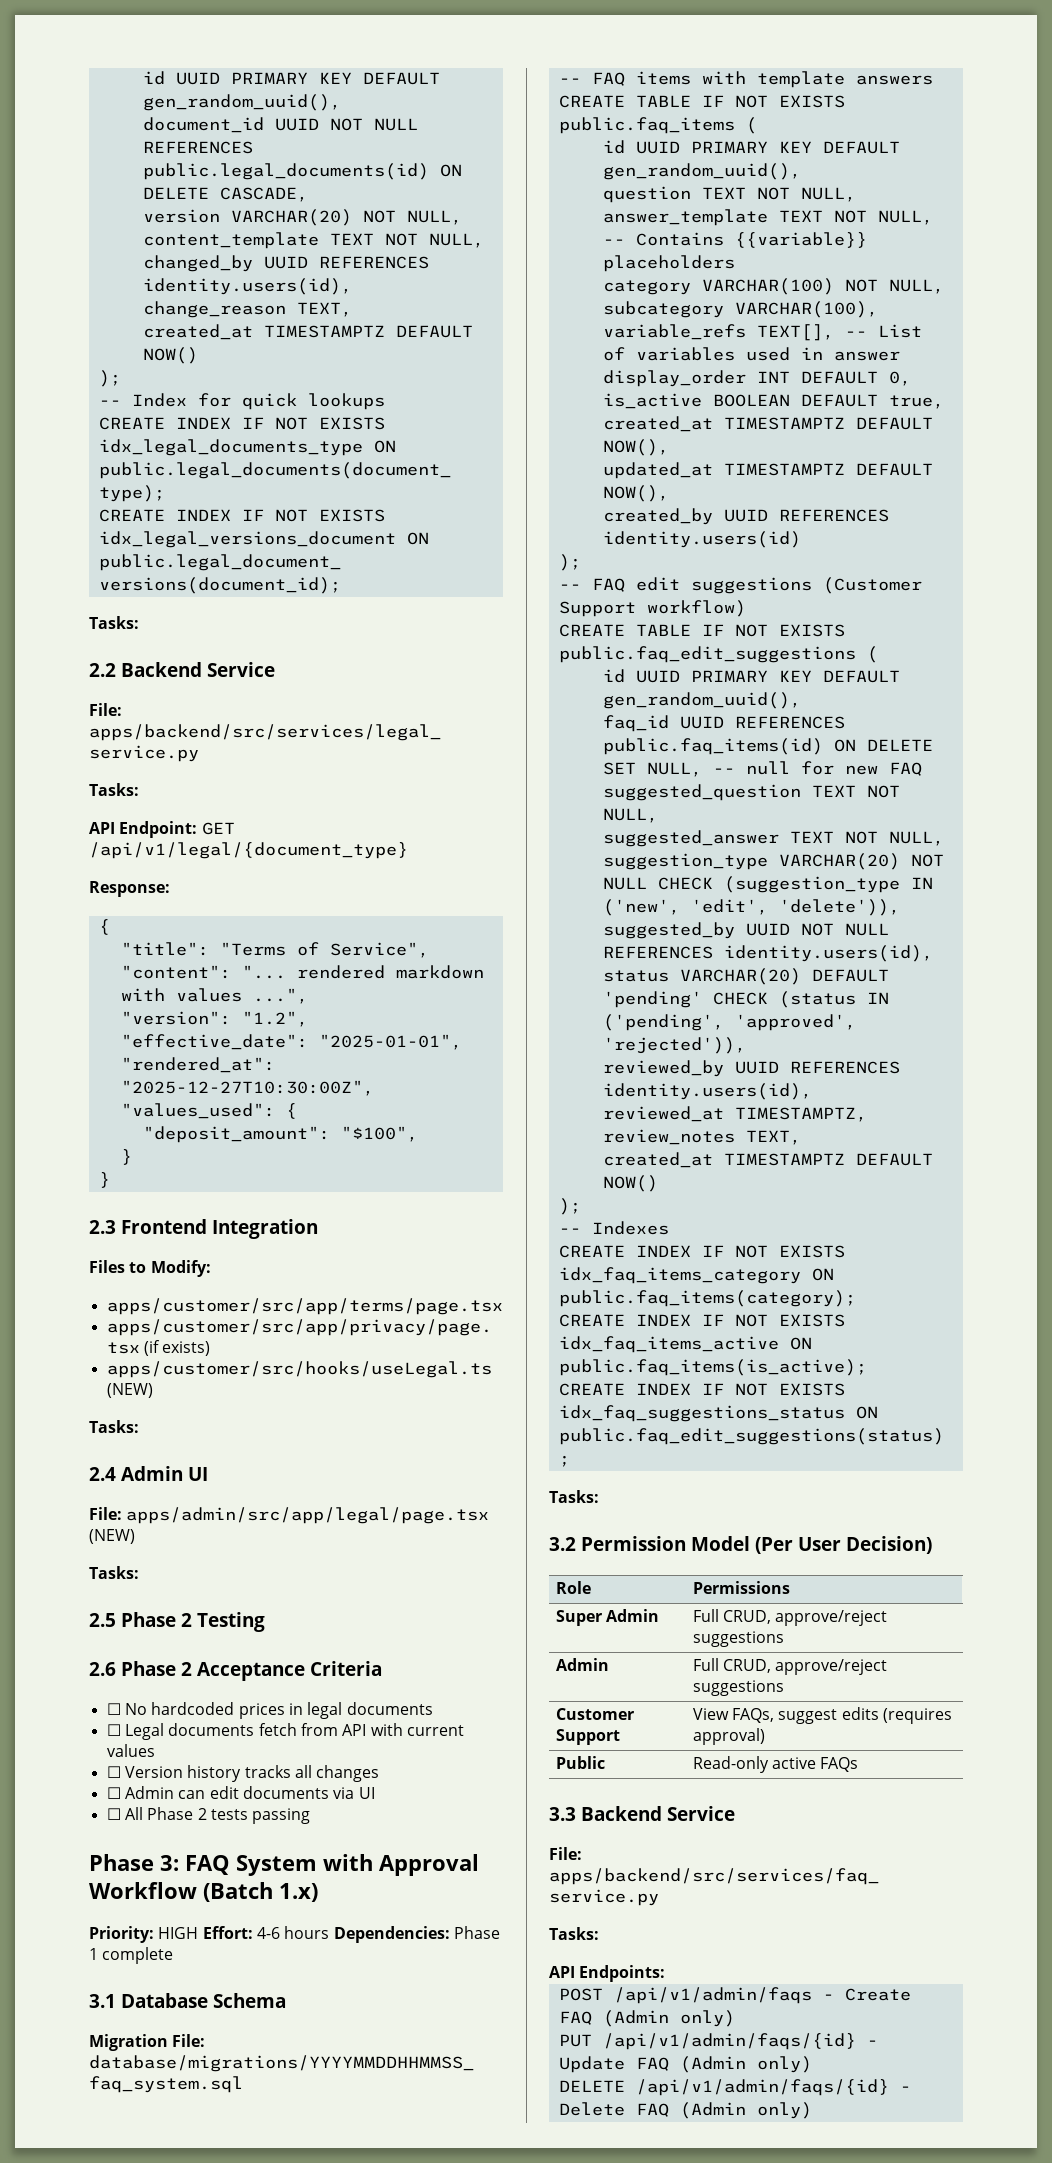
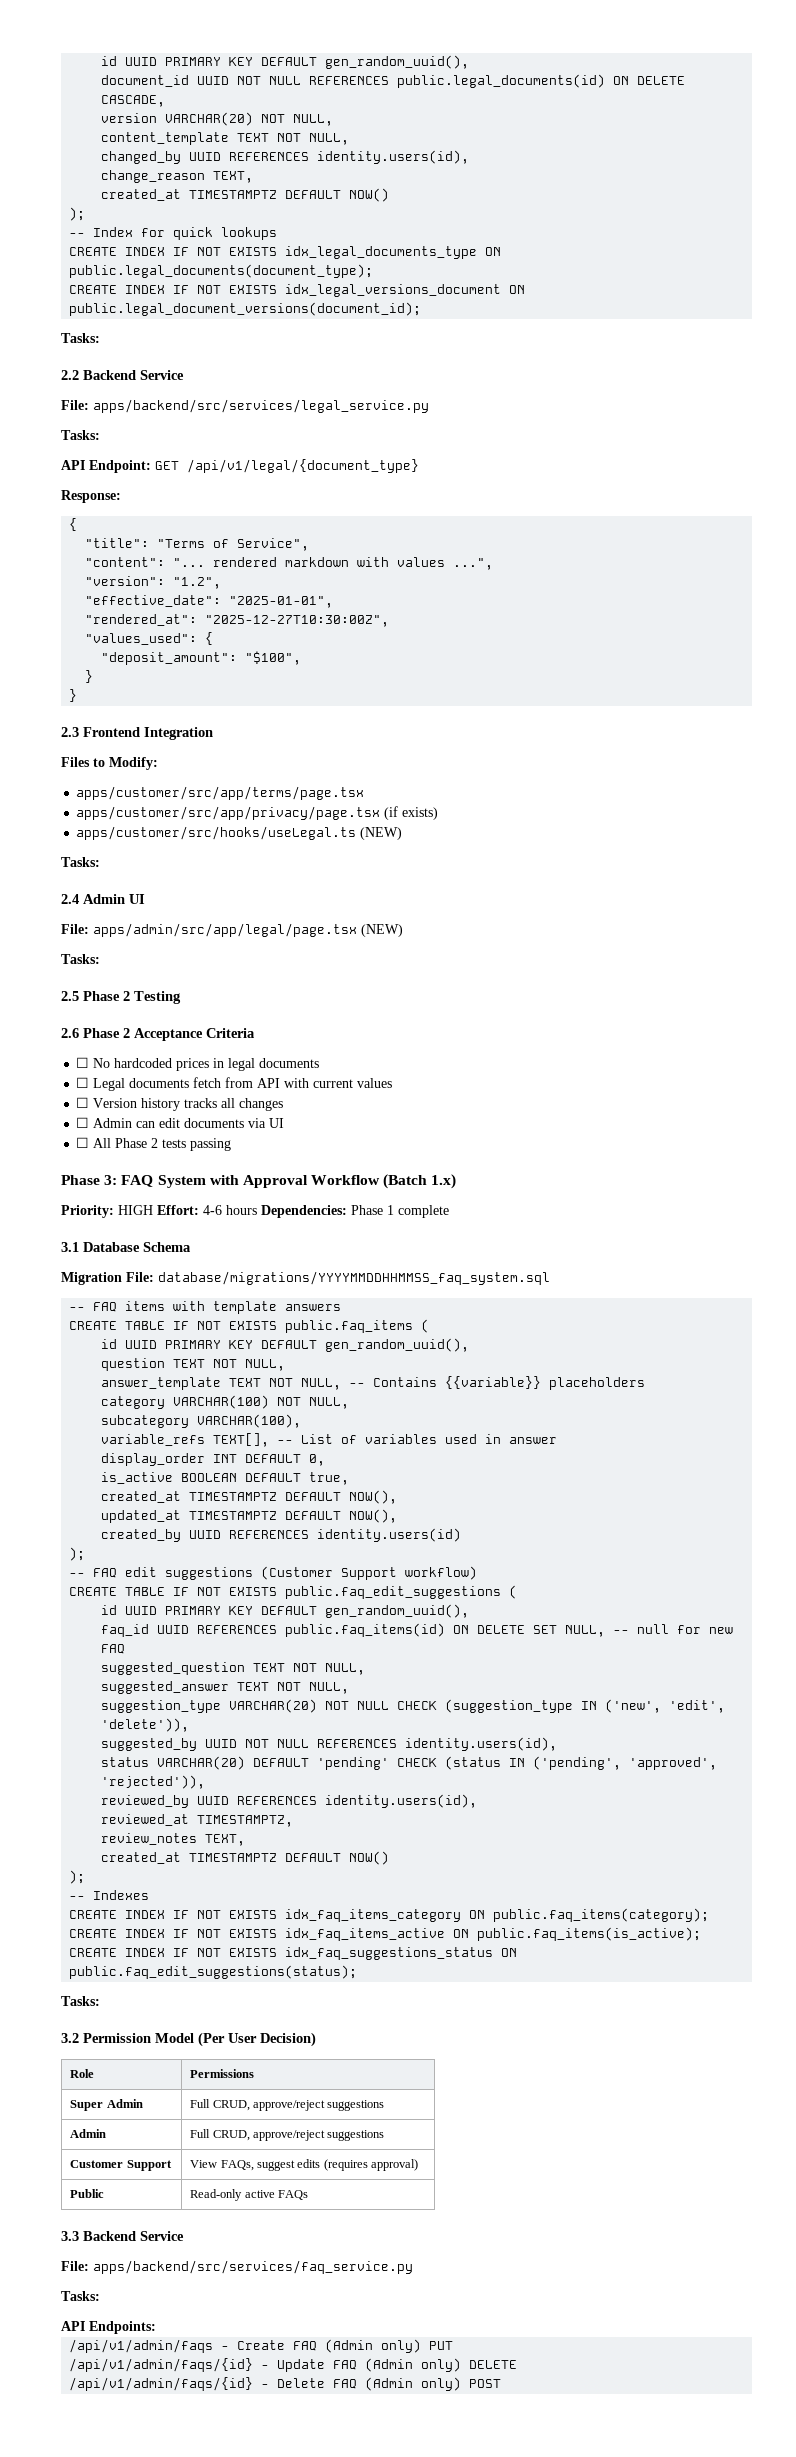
- POST /api/v1/admin/faqs - Create FAQ (Admin only)
- PUT /api/v1/admin/faqs/{id} - Update FAQ (Admin only)
- DELETE /api/v1/admin/faqs/{id} - Delete FAQ (Admin only)
+ /api/v1/admin/faqs - Create FAQ (Admin only) PUT
+ /api/v1/admin/faqs/{id} - Update FAQ (Admin only) DELETE
+ /api/v1/admin/faqs/{id} - Delete FAQ (Admin only) POST

